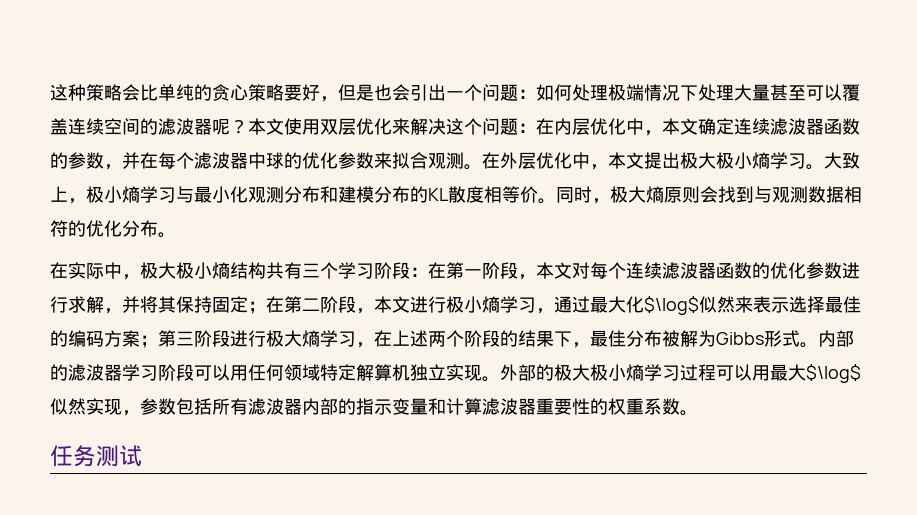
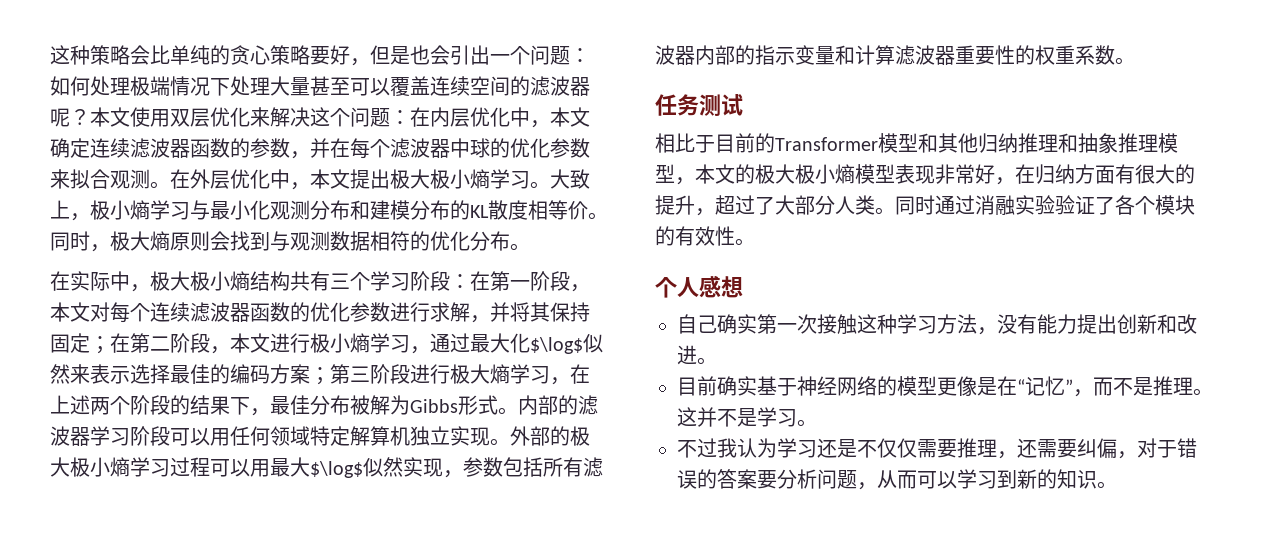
+ 相比于目前的Transformer模型和其他归纳推理和抽象推理模型，本文的极大极小熵模型表现非常好，在归纳方面有很大的提升，超过了大部分人类。同时通过消融实验验证了各个模块的有效性。
+ 个人感想
+ 自己确实第一次接触这种学习方法，没有能力提出创新和改进。
+ 目前确实基于神经网络的模型更像是在“记忆”，而不是推理。这并不是学习。
+ 不过我认为学习还是不仅仅需要推理，还需要纠偏，对于错误的答案要分析问题，从而可以学习到新的知识。

